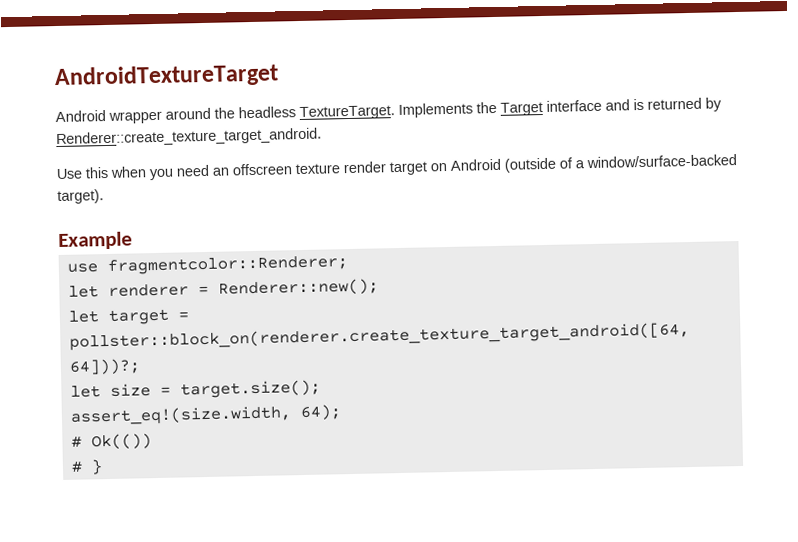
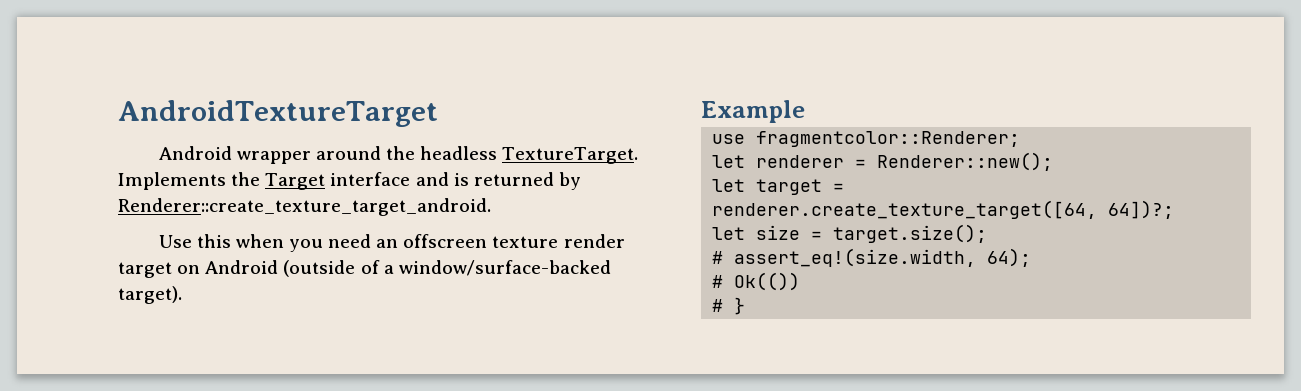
- let target = pollster::block_on(renderer.create_texture_target_android([64, 64]))?;
+ let target = renderer.create_texture_target([64, 64])?;
- assert_eq!(size.width, 64);
+ # assert_eq!(size.width, 64);

